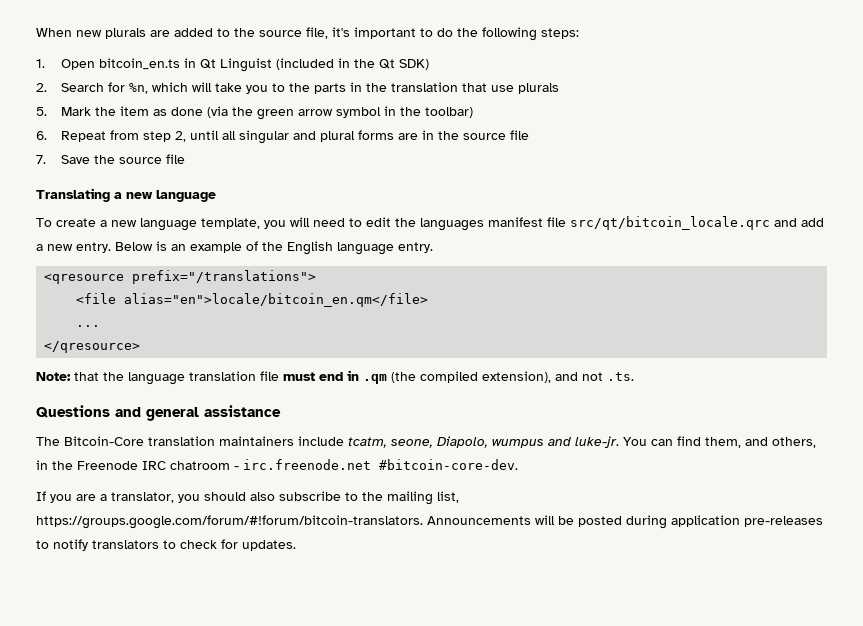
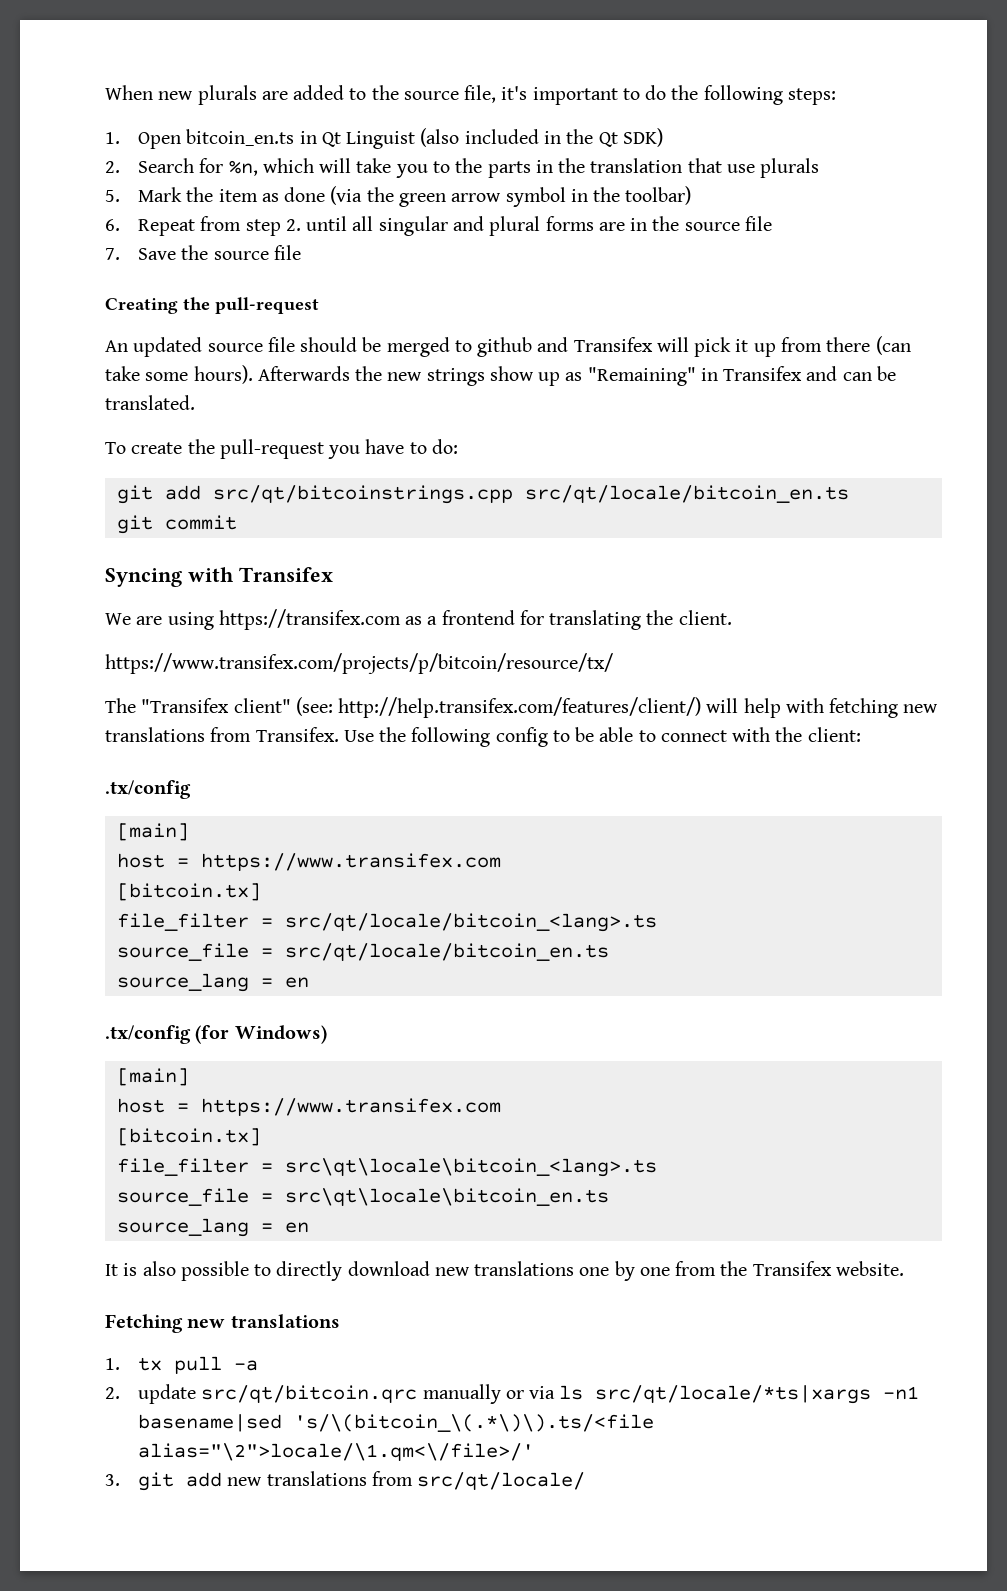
- 1. Open bitcoin_en.ts in Qt Linguist (included in the Qt SDK)
+ 1. Open bitcoin_en.ts in Qt Linguist (also included in the Qt SDK)
- 6. Repeat from step 2, until all singular and plural forms are in the source file
+ 6. Repeat from step 2. until all singular and plural forms are in the source file
- Translating a new language
- To create a new language template, you will need to edit the languages manifest file src/qt/bitcoin_locale.qrc and add a new entry. Below is an example of the English language entry.
- <qresource prefix="/translations">
- <file alias="en">locale/bitcoin_en.qm</file>
- ...
- </qresource>
- Note: that the language translation file must end in .qm (the compiled extension), and not .ts.
- Questions and general assistance
- The Bitcoin-Core translation maintainers include tcatm, seone, Diapolo, wumpus and luke-jr. You can find them, and others, in the Freenode IRC chatroom - irc.freenode.net #bitcoin-core-dev.
- If you are a translator, you should also subscribe to the mailing list, https://groups.google.com/forum/#!forum/bitcoin-translators. Announcements will be posted during application pre-releases to notify translators to check for updates.
+ Creating the pull-request
+ An updated source file should be merged to github and Transifex will pick it up from there (can take some hours). Afterwards the new strings show up as "Remaining" in Transifex and can be translated.
+ To create the pull-request you have to do:
+ git add src/qt/bitcoinstrings.cpp src/qt/locale/bitcoin_en.ts
+ git commit
+ Syncing with Transifex
+ We are using https://transifex.com as a frontend for translating the client.
+ https://www.transifex.com/projects/p/bitcoin/resource/tx/
+ The "Transifex client" (see: http://help.transifex.com/features/client/) will help with fetching new translations from Transifex. Use the following config to be able to connect with the client:
+ .tx/config
+ [main]
+ host = https://www.transifex.com
+ [bitcoin.tx]
+ file_filter = src/qt/locale/bitcoin_<lang>.ts
+ source_file = src/qt/locale/bitcoin_en.ts
+ source_lang = en
+ .tx/config (for Windows)
+ [main]
+ host = https://www.transifex.com
+ [bitcoin.tx]
+ file_filter = src\qt\locale\bitcoin_<lang>.ts
+ source_file = src\qt\locale\bitcoin_en.ts
+ source_lang = en
+ It is also possible to directly download new translations one by one from the Transifex website.
+ Fetching new translations
+ 1. tx pull -a
+ 2. update src/qt/bitcoin.qrc manually or via ls src/qt/locale/*ts|xargs -n1 basename|sed 's/\(bitcoin_\(.*\)\).ts/<file alias="\2">locale/\1.qm<\/file>/'
+ 3. git add new translations from src/qt/locale/

